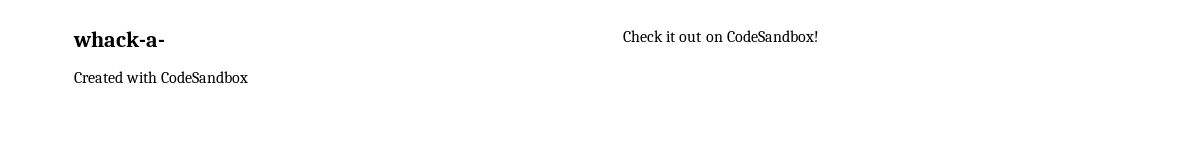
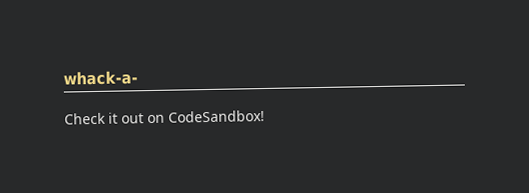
- Created with CodeSandbox

